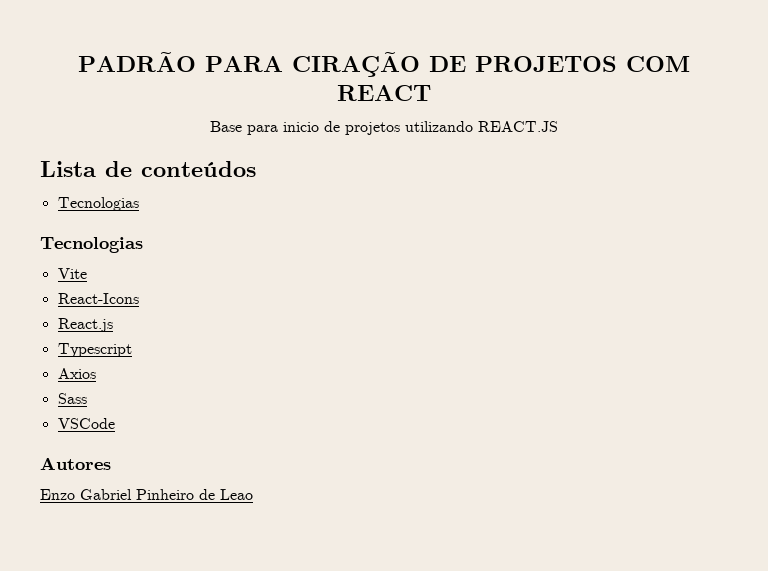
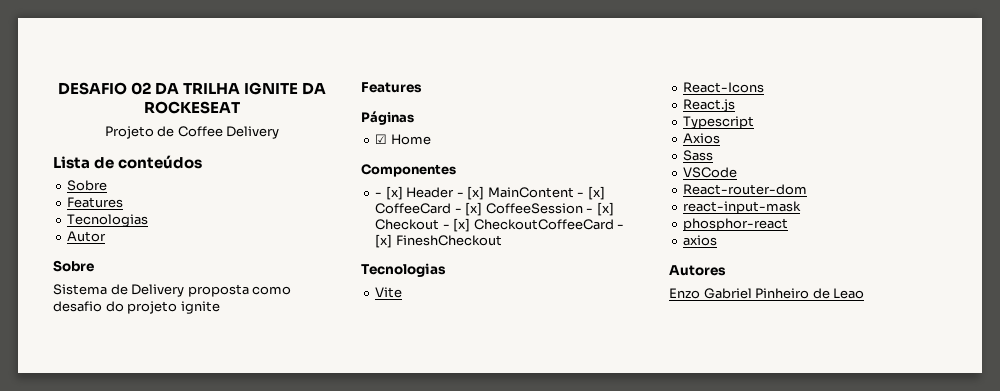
- PADRÃO PARA CIRAÇÃO DE PROJETOS COM REACT
- Base para inicio de projetos utilizando REACT.JS
+ DESAFIO 02 DA TRILHA IGNITE DA ROCKESEAT
+ Projeto de Coffee Delivery
  Lista de conteúdos
+ Sobre
+ Features
  Tecnologias
+ Autor
+ Sobre
+ Sistema de Delivery proposta como desafio do projeto ignite
+ Features
+ Páginas
+ ☑ Home
+ Componentes
+ - [x] Header - [x] MainContent - [x] CoffeeCard - [x] CoffeeSession - [x] Checkout - [x] CheckoutCoffeeCard - [x] FineshCheckout
+ React-router-dom
+ react-input-mask
+ phosphor-react
+ axios

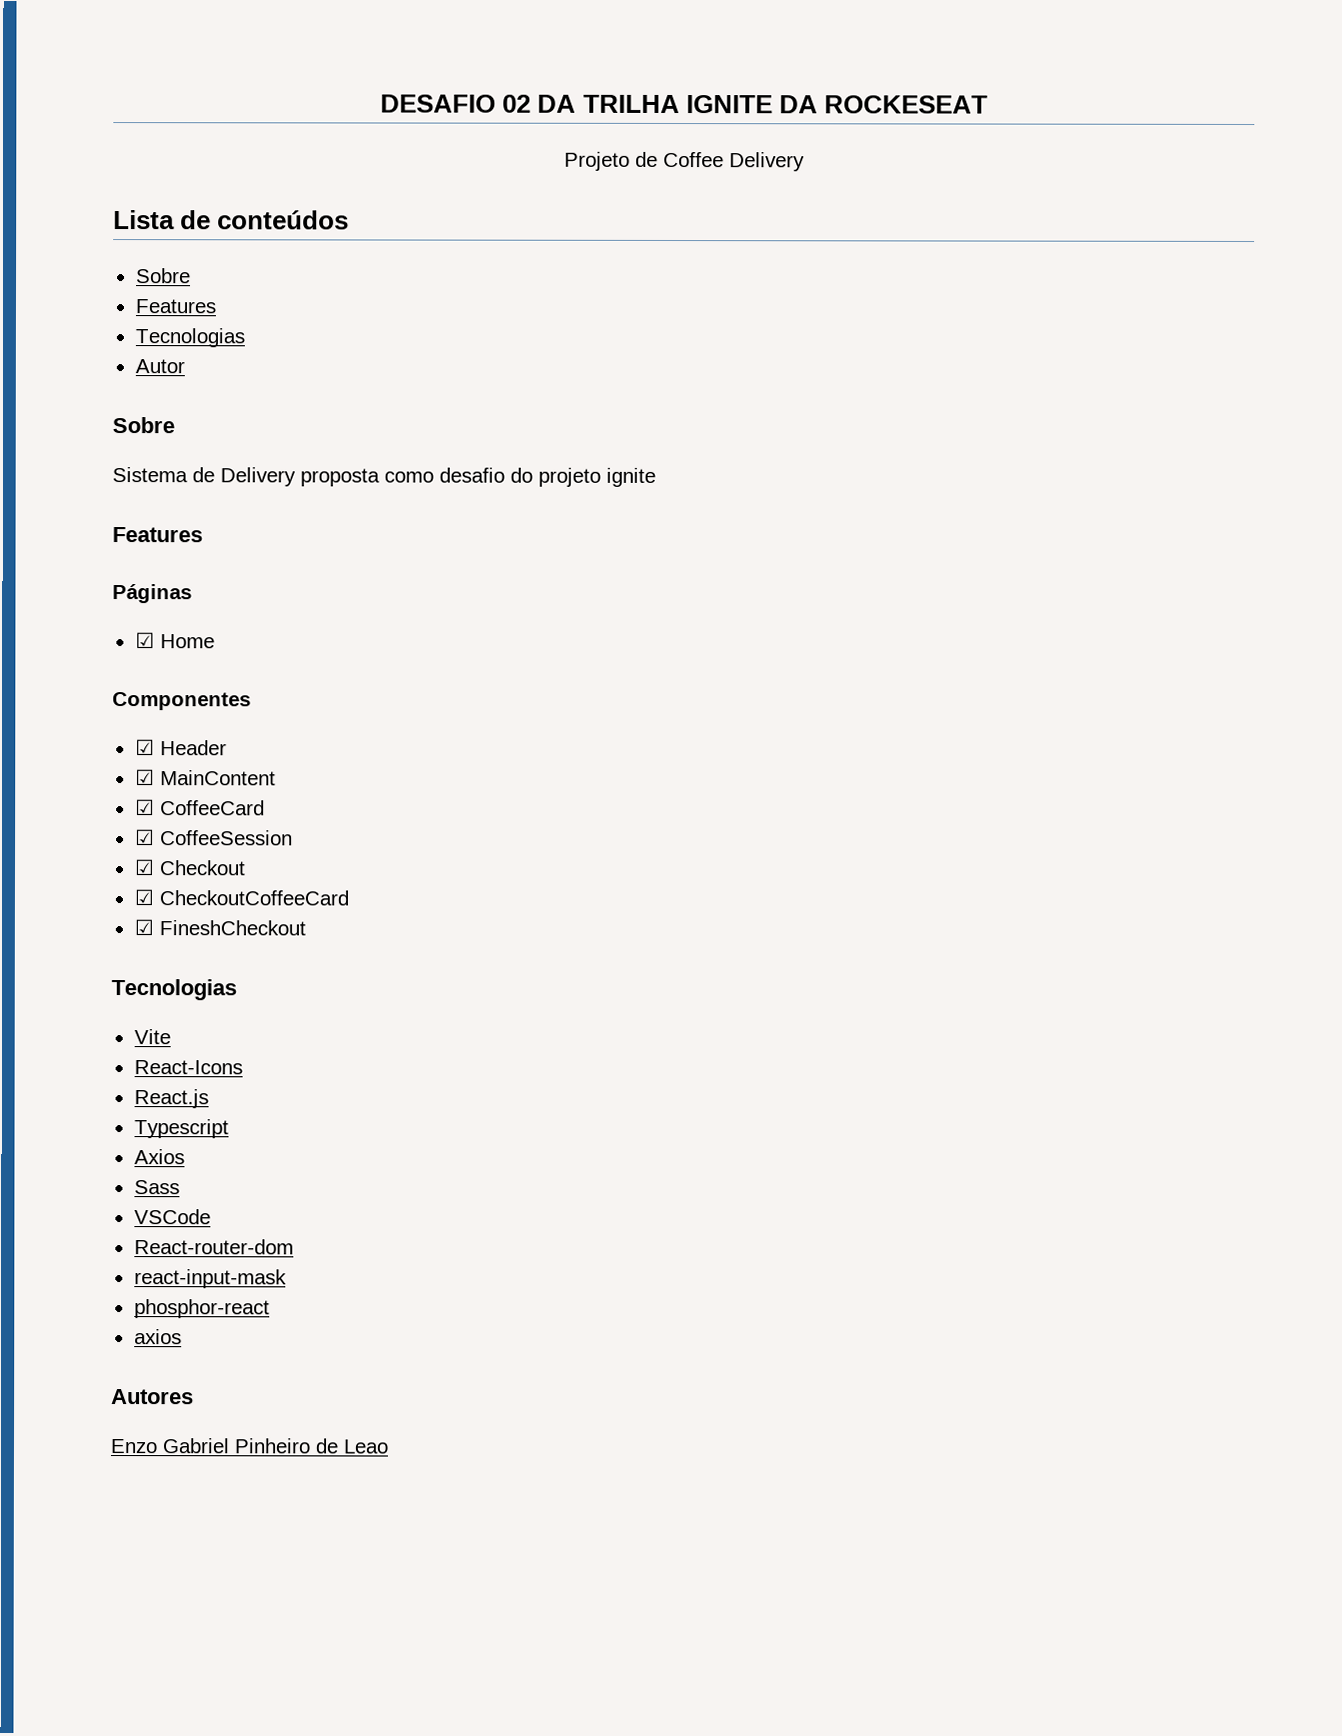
- - [x] Header - [x] MainContent - [x] CoffeeCard - [x] CoffeeSession - [x] Checkout - [x] CheckoutCoffeeCard - [x] FineshCheckout
+ ☑ Header
+ ☑ MainContent
+ ☑ CoffeeCard
+ ☑ CoffeeSession
+ ☑ Checkout
+ ☑ CheckoutCoffeeCard
+ ☑ FineshCheckout

